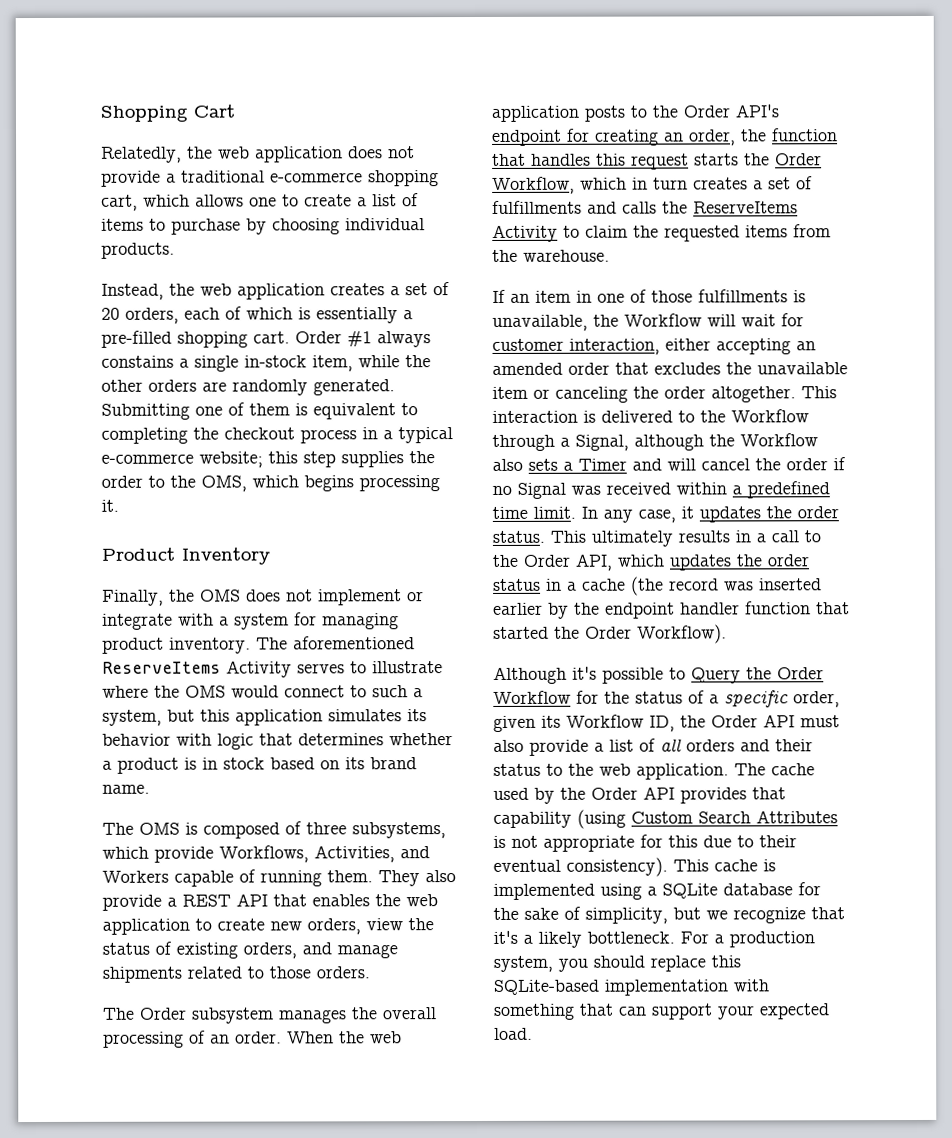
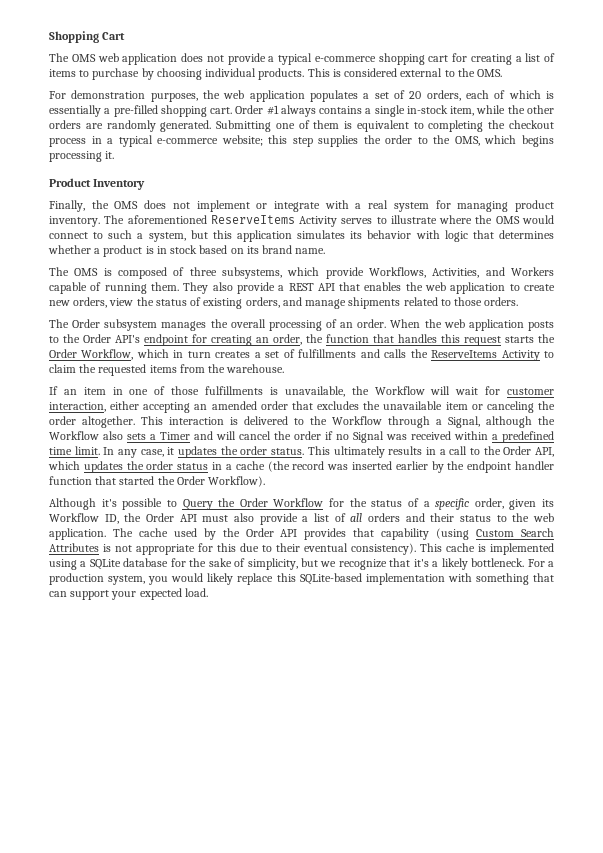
- Relatedly, the web application does not provide a traditional e-commerce shopping cart, which allows one to create a list of items to purchase by choosing individual products.
- Instead, the web application creates a set of 20 orders, each of which is essentially a pre-filled shopping cart.
+ The OMS web application does not provide a typical e-commerce shopping cart for creating a list of items to purchase by choosing individual products. This is considered external to the OMS.
+ For demonstration purposes, the web application populates a set of 20 orders, each of which is essentially a pre-filled shopping cart.
- Order #1 always constains a single in-stock item, while the other orders are randomly generated.
+ Order #1 always contains a single in-stock item, while the other orders are randomly generated.
- Finally, the OMS does not implement or integrate with a system for managing product inventory.
+ Finally, the OMS does not implement or integrate with a real system for managing product inventory.
- For a production system, you should replace this SQLite-based implementation with something that can support your expected load.
+ For a production system, you would likely replace this SQLite-based implementation with something that can support your expected load.

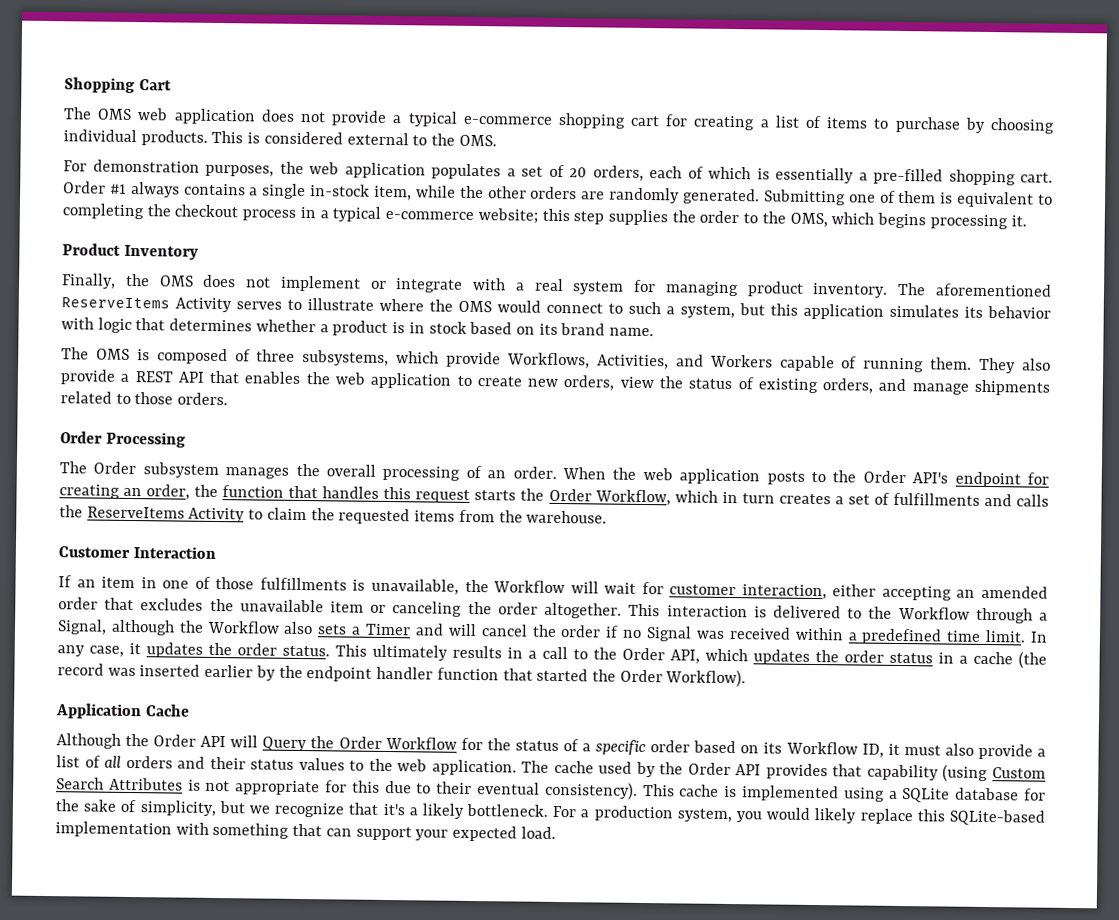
+ Order Processing
+ Customer Interaction
+ Application Cache
- Although it's possible to Query the Order Workflow for the status of a specific order, given its Workflow ID, the Order API must also provide a list of all orders and their status to the web application.
+ Although the Order API will Query the Order Workflow for the status of a specific order based on its Workflow ID, it must also provide a list of all orders and their status values to the web application.

